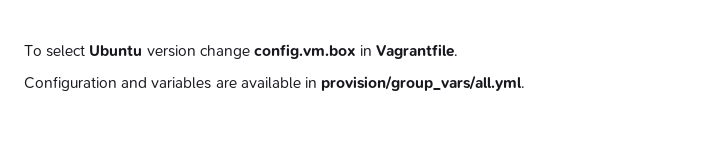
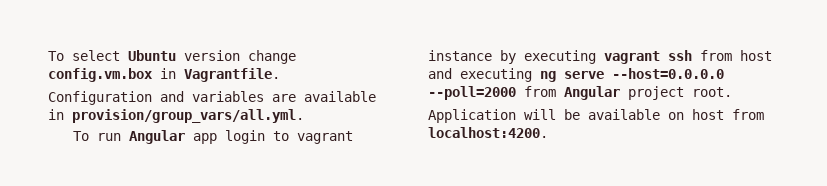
+ To run Angular app login to vagrant instance by executing vagrant ssh from host and executing ng serve --host=0.0.0.0 --poll=2000 from Angular project root.
+ Application will be available on host from localhost:4200.

